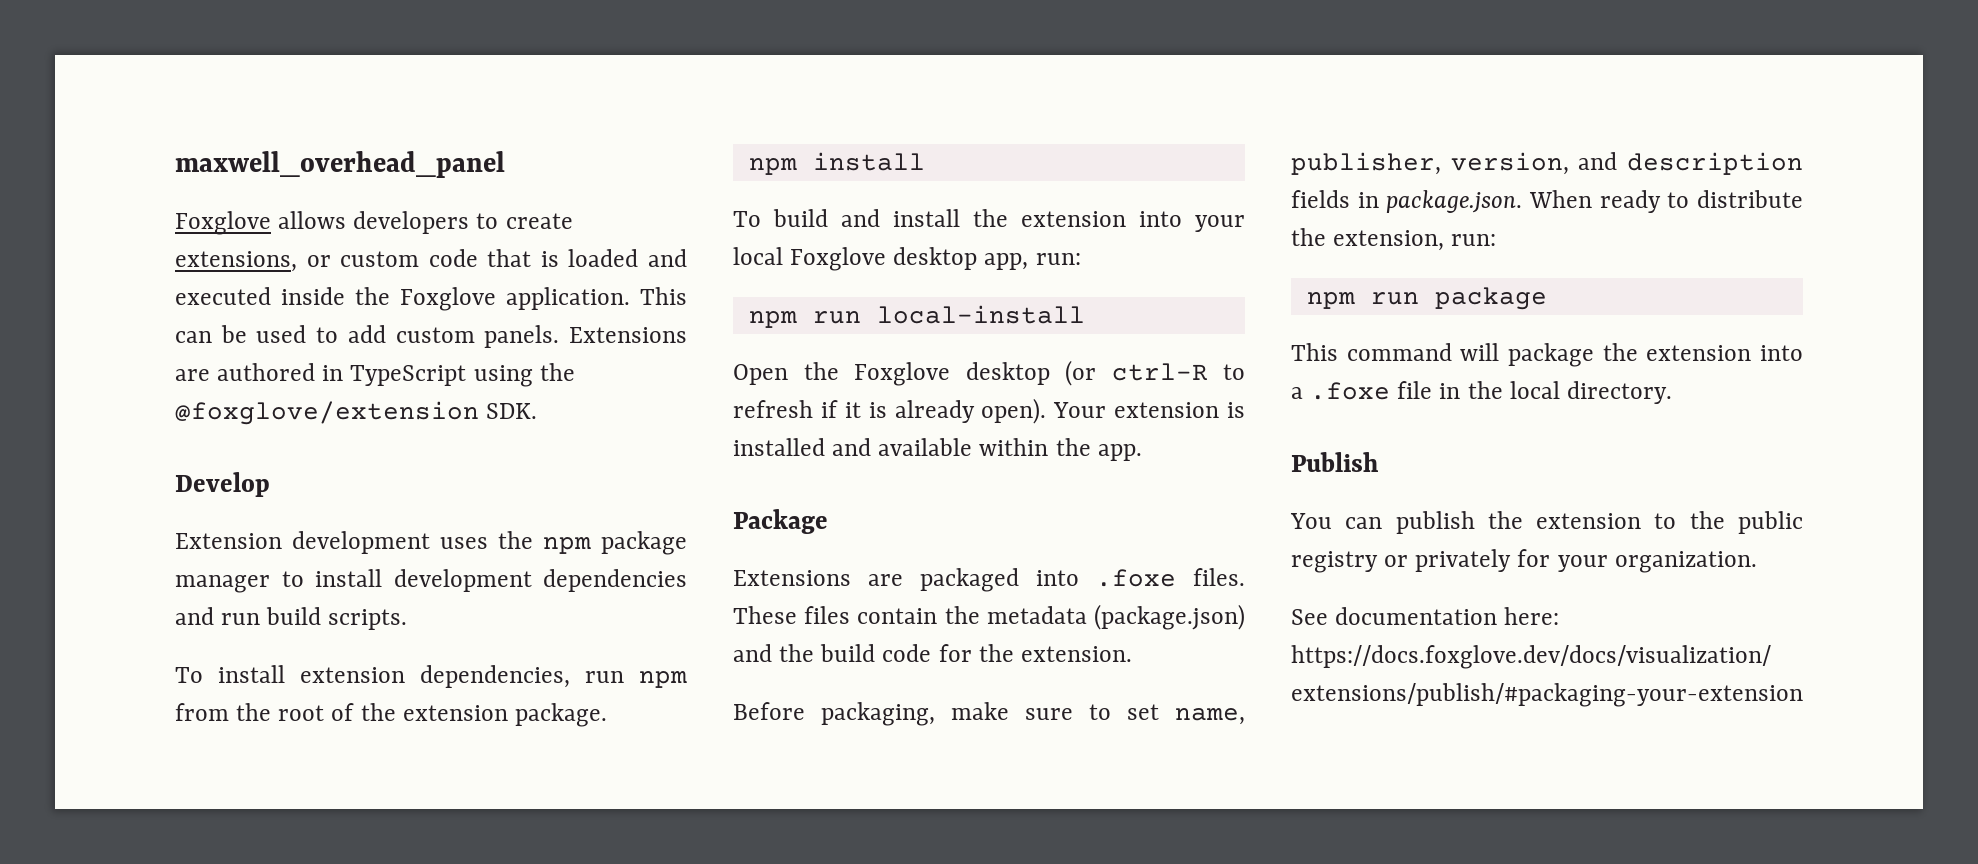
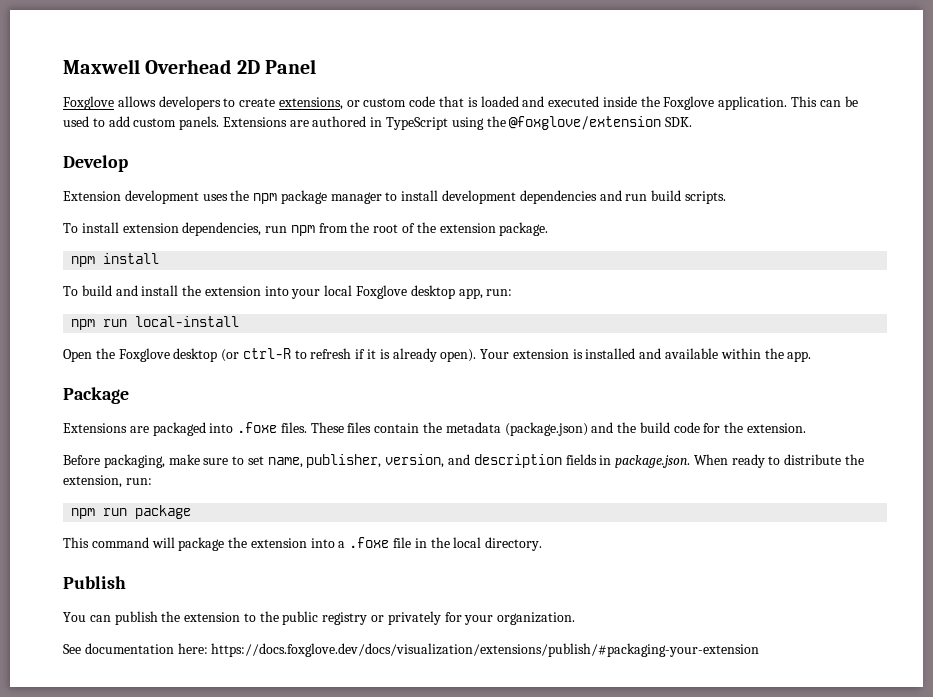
- maxwell_overhead_panel
+ Maxwell Overhead 2D Panel

